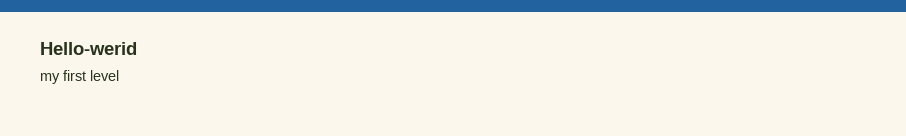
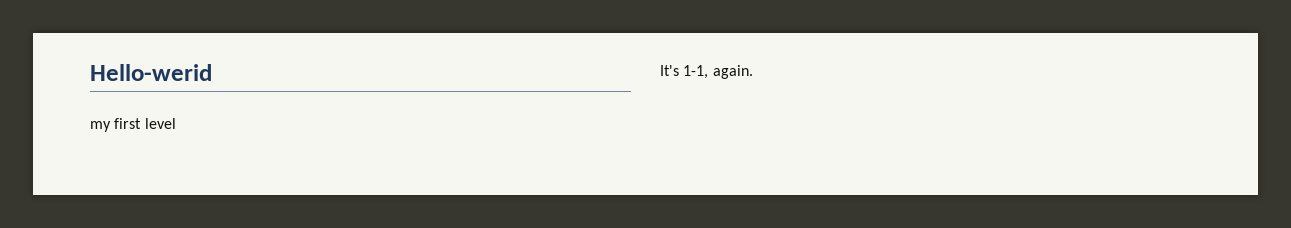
+ It's 1-1, again.

